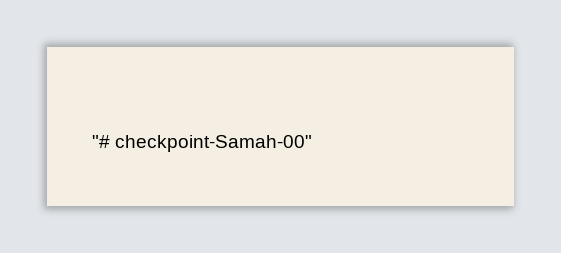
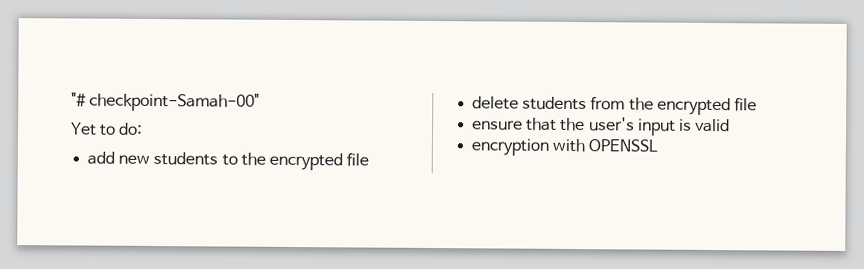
+ Yet to do:
+ add new students to the encrypted file
+ delete students from the encrypted file
+ ensure that the user's input is valid
+ encryption with OPENSSL

